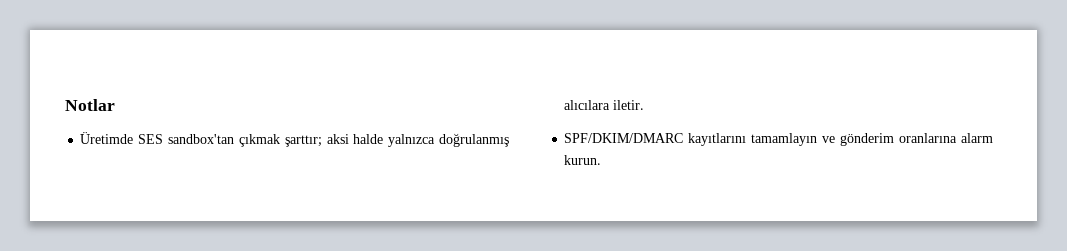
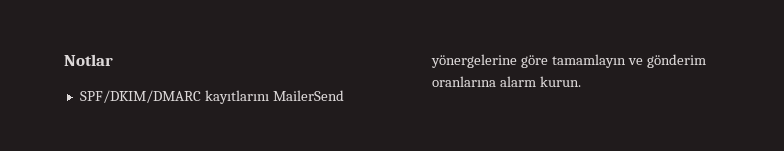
- Üretimde SES sandbox'tan çıkmak şarttır; aksi halde yalnızca doğrulanmış alıcılara iletir.
- SPF/DKIM/DMARC kayıtlarını tamamlayın ve gönderim oranlarına alarm kurun.
+ SPF/DKIM/DMARC kayıtlarını MailerSend yönergelerine göre tamamlayın ve gönderim oranlarına alarm kurun.

